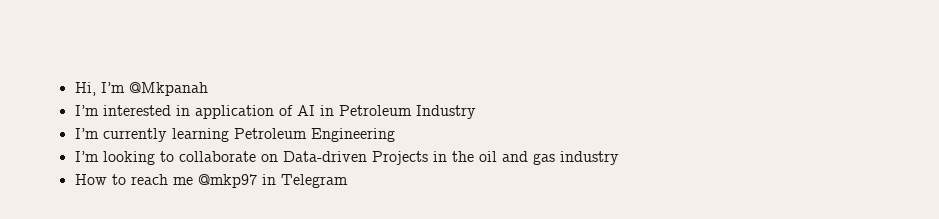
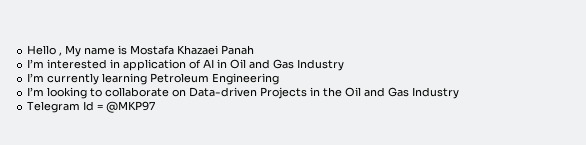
- Hi, I’m @Mkpanah
+ Hello , My name is Mostafa Khazaei Panah
- I’m interested in application of AI in Petroleum Industry
+ I’m interested in application of AI in Oil and Gas Industry
- I’m looking to collaborate on Data-driven Projects in the oil and gas industry
- How to reach me @mkp97 in Telegram
+ I’m looking to collaborate on Data-driven Projects in the Oil and Gas Industry
+ Telegram Id = @MKP97

